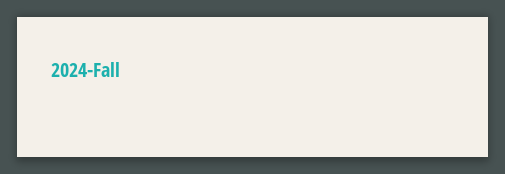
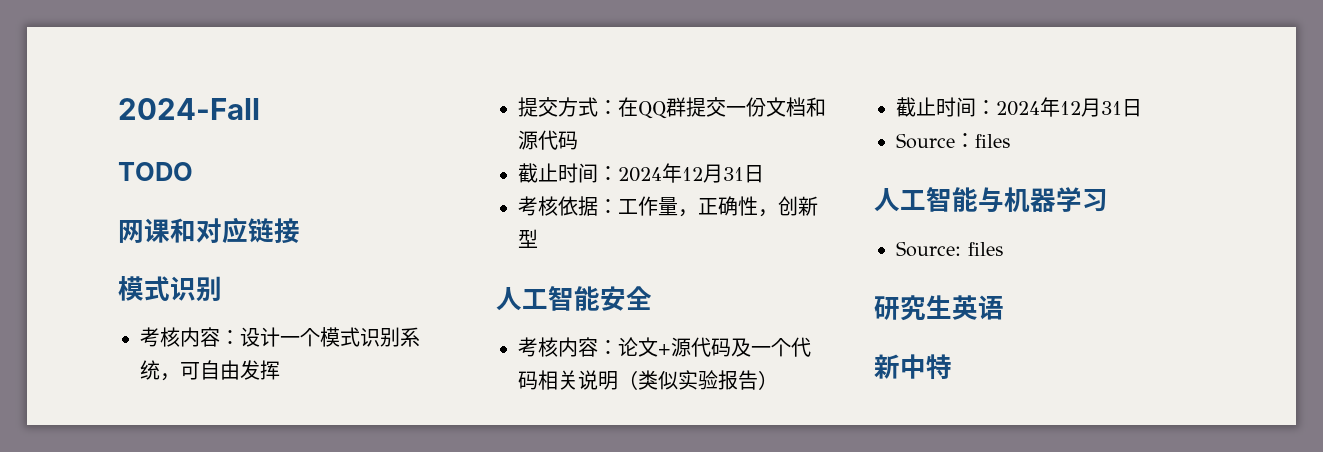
+ TODO
+ 网课和对应链接
+ 模式识别
+ 考核内容：设计一个模式识别系统，可自由发挥
+ 提交方式：在QQ群提交一份文档和源代码
+ 截止时间：2024年12月31日
+ 考核依据：工作量，正确性，创新型
+ 人工智能安全
+ 考核内容：论文+源代码及一个代码相关说明（类似实验报告）
+ 截止时间：2024年12月31日
+ Source：files
+ 人工智能与机器学习
+ Source: files
+ 研究生英语
+ 新中特

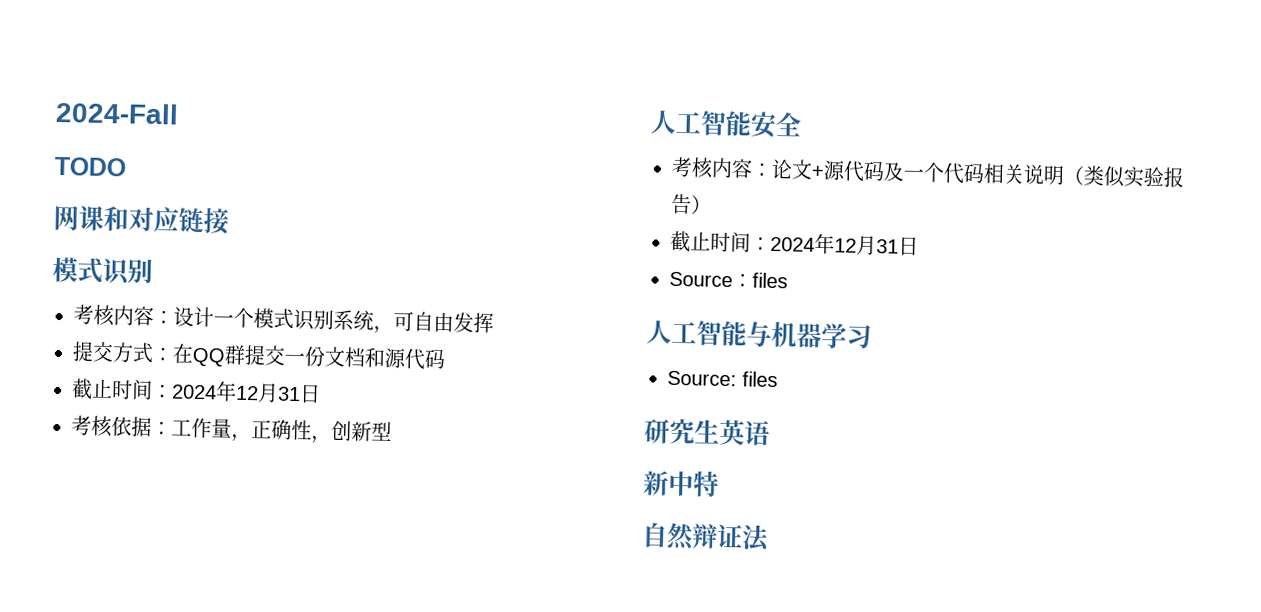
+ 自然辩证法

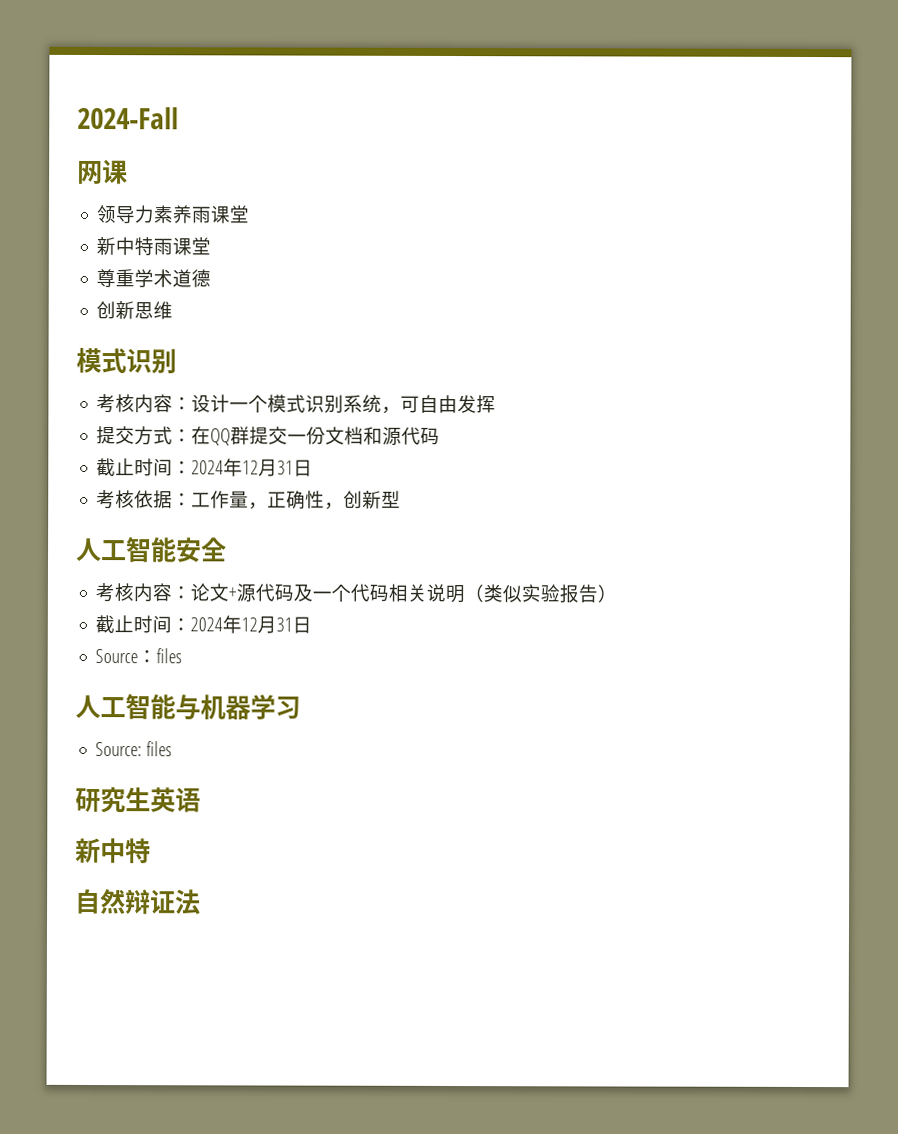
- TODO
- 网课和对应链接
+ 网课
+ 领导力素养雨课堂
+ 新中特雨课堂
+ 尊重学术道德
+ 创新思维

